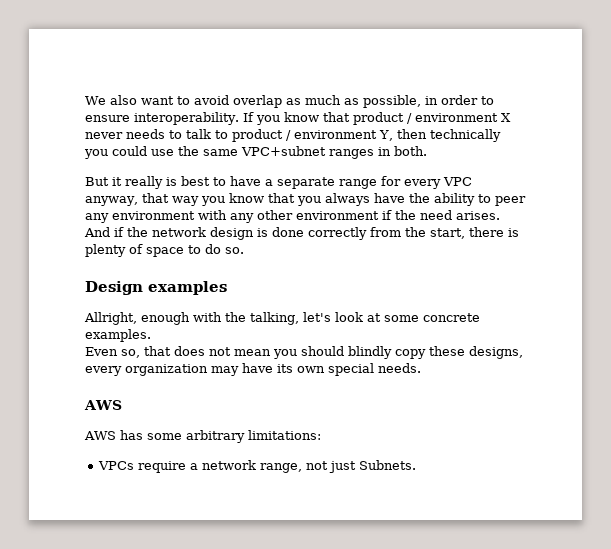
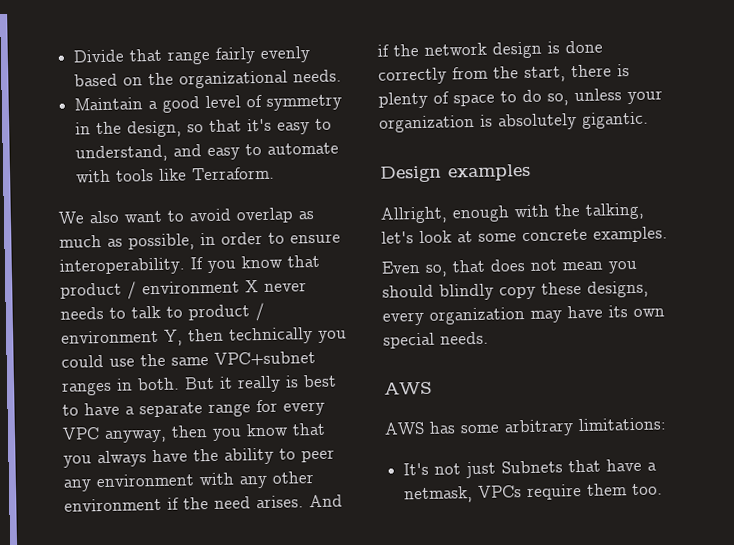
+ Divide that range fairly evenly based on the organizational needs.
+ Maintain a good level of symmetry in the design, so that it's easy to understand, and easy to automate with tools like Terraform.
- If you know that product / environment X never needs to talk to product / environment Y, then technically you could use the same VPC+subnet ranges in both.
- But it really is best to have a separate range for every VPC anyway, that way you know that you always have the ability to peer any environment with any other environment if the need arises.
+ If you know that product / environment X never needs to talk to product / environment Y, then technically you could use the same VPC+subnet ranges in both. But it really is best to have a separate range for every VPC anyway, then you know that you always have the ability to peer any environment with any other environment if the need arises.
- And if the network design is done correctly from the start, there is plenty of space to do so.
+ And if the network design is done correctly from the start, there is plenty of space to do so, unless your organization is absolutely gigantic.
- VPCs require a network range, not just Subnets.
+ It's not just Subnets that have a netmask, VPCs require them too.

